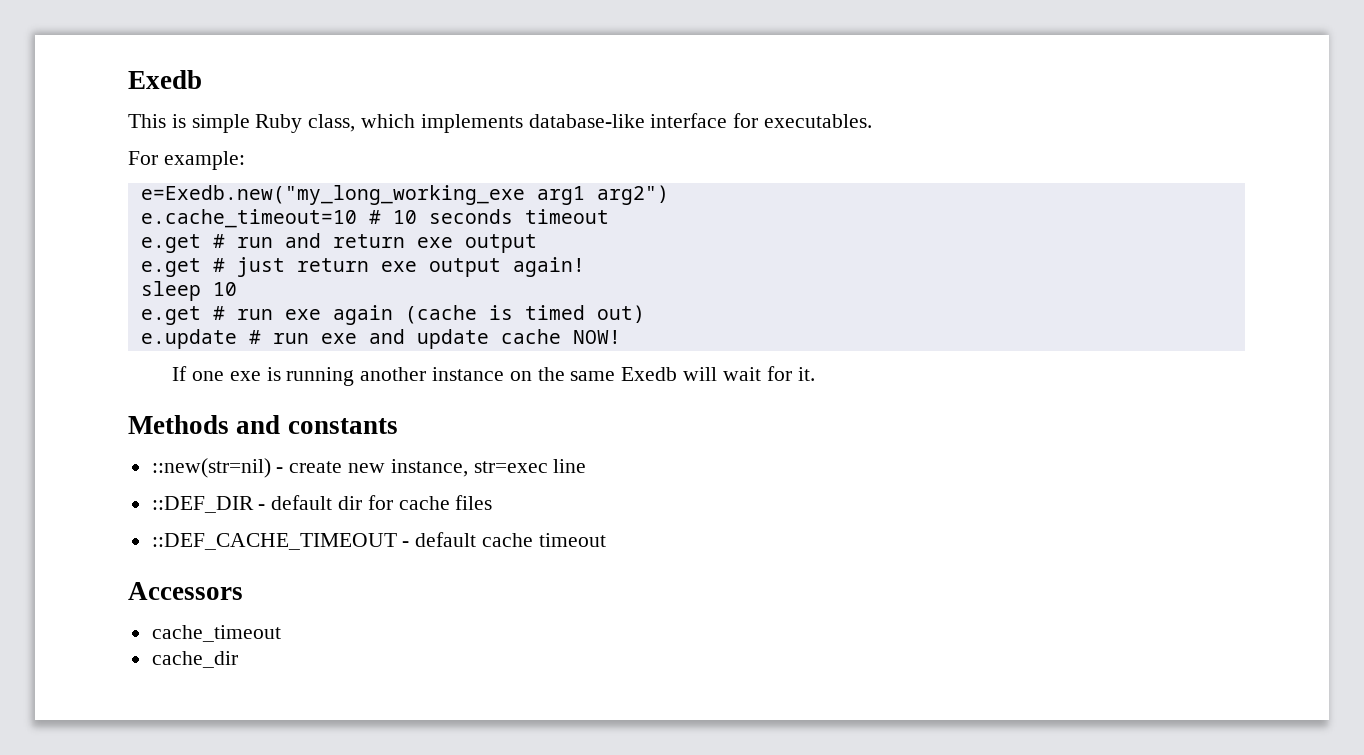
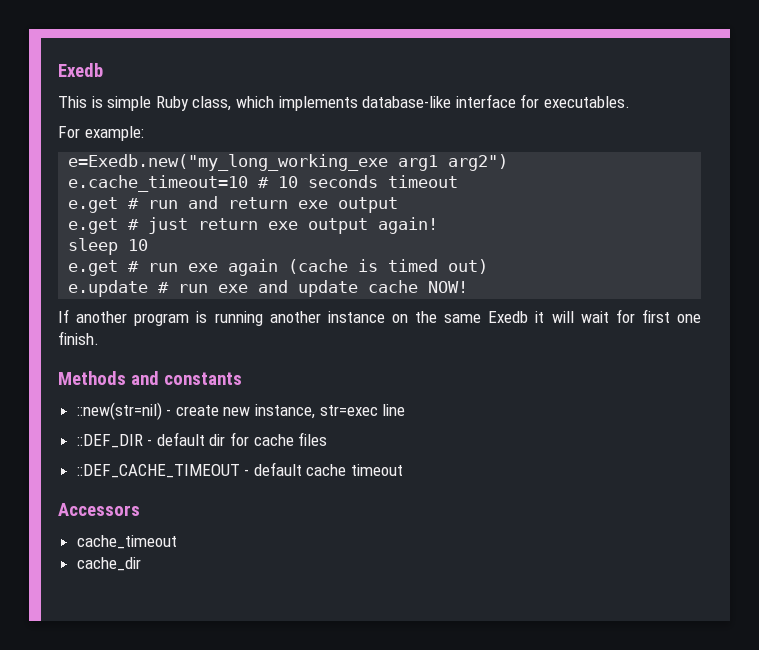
- If one exe is running another instance on the same Exedb will wait for it.
+ If another program is running another instance on the same Exedb it will wait for first one finish.

